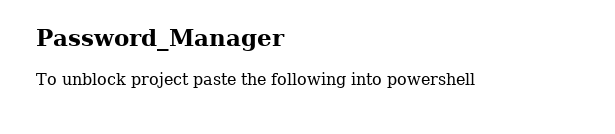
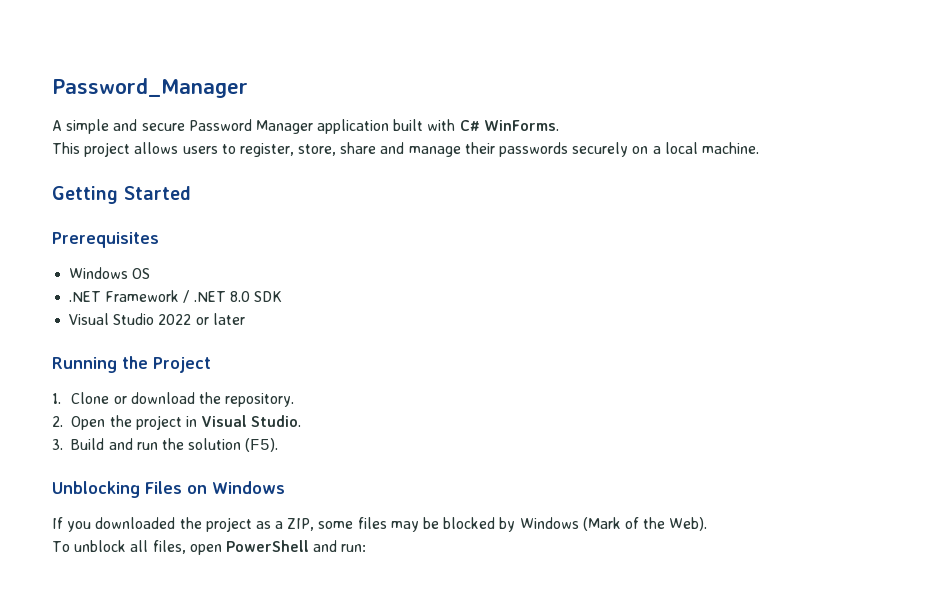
- To unblock project paste the following into powershell
+ A simple and secure Password Manager application built with C# WinForms.
+ This project allows users to register, store, share and manage their passwords securely on a local machine.
+ Getting Started
+ Prerequisites
+ Windows OS
+ .NET Framework / .NET 8.0 SDK
+ Visual Studio 2022 or later
+ Running the Project
+ 1. Clone or download the repository.
+ 2. Open the project in Visual Studio.
+ 3. Build and run the solution (F5).
+ Unblocking Files on Windows
+ If you downloaded the project as a ZIP, some files may be blocked by Windows (Mark of the Web).
+ To unblock all files, open PowerShell and run:

